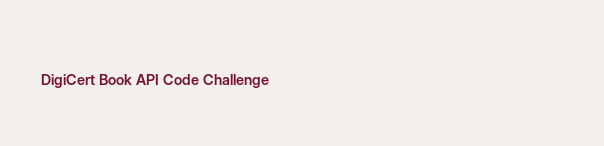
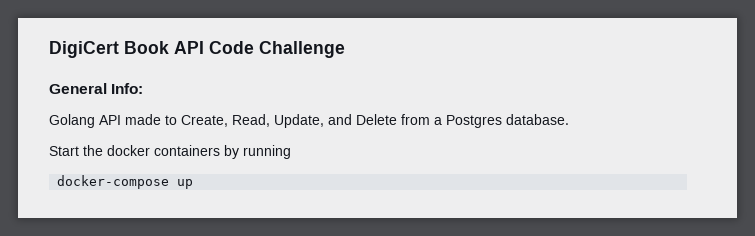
+ General Info:
+ Golang API made to Create, Read, Update, and Delete from a Postgres database.
+ Start the docker containers by running
+ docker-compose up

